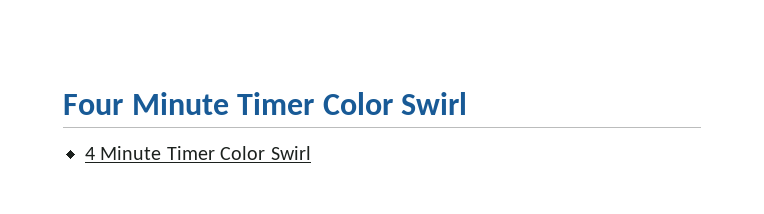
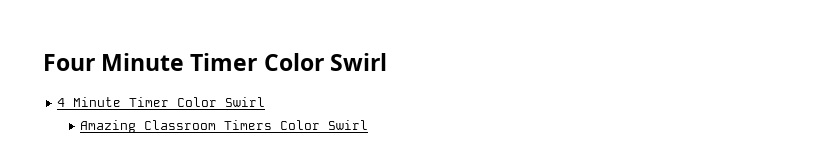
+ Amazing Classroom Timers Color Swirl

